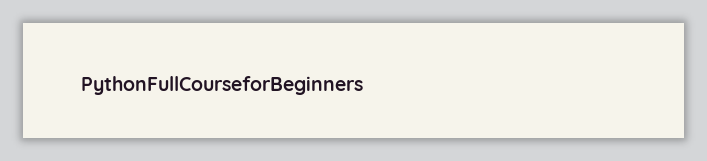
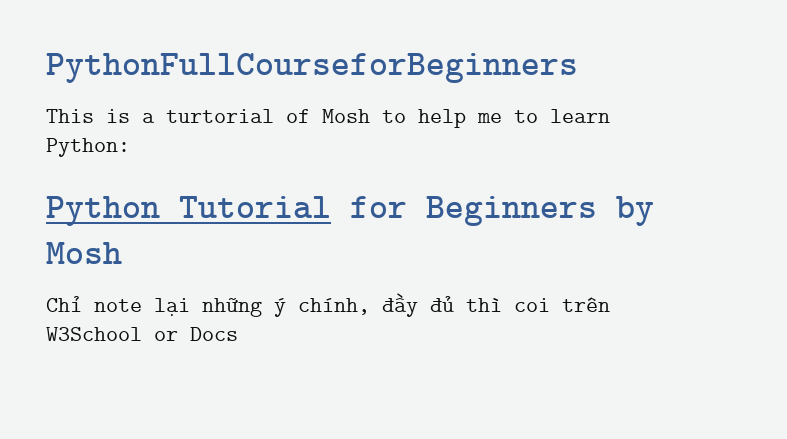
+ This is a turtorial of Mosh to help me to learn Python:
+ Python Tutorial for Beginners by Mosh
+ Chỉ note lại những ý chính, đầy đủ thì coi trên W3School or Docs

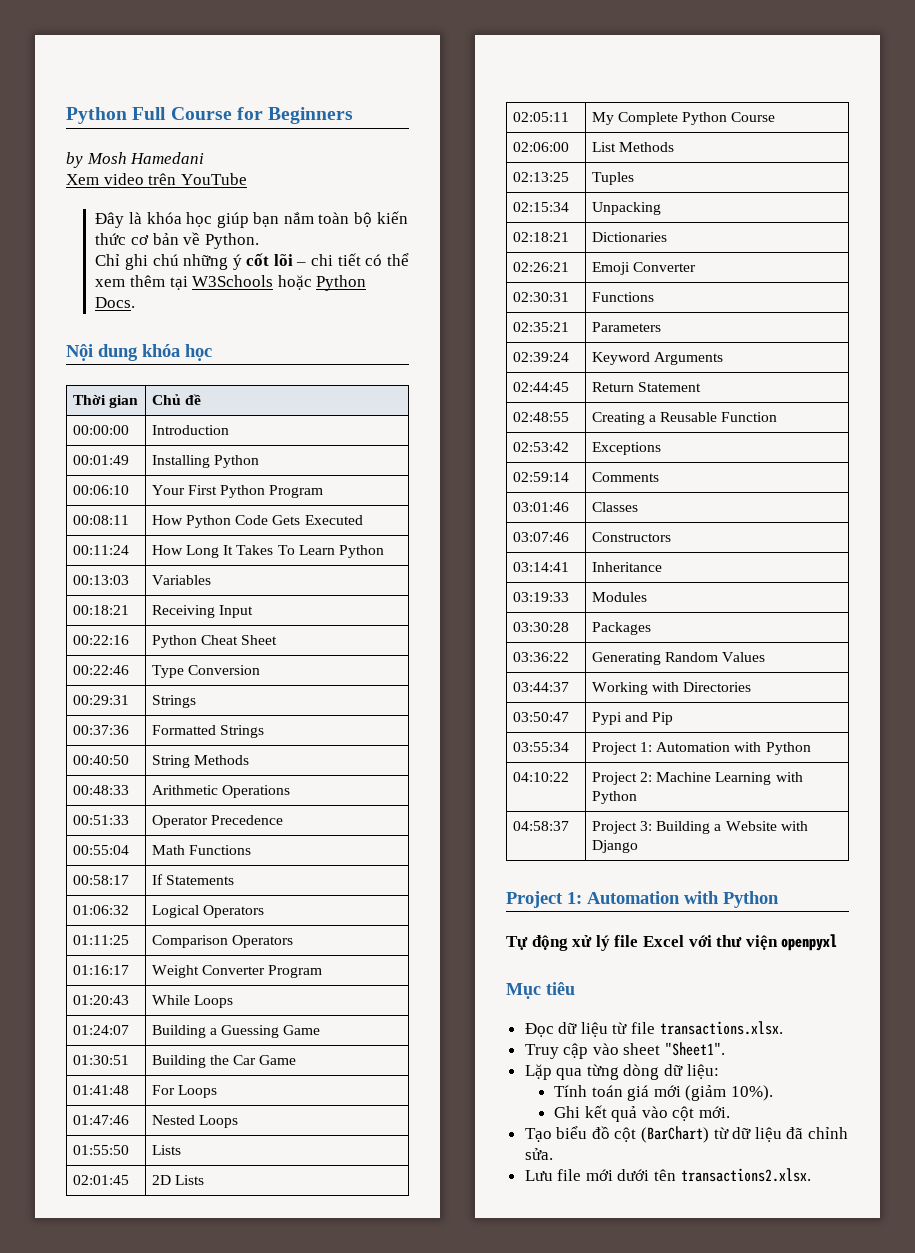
- PythonFullCourseforBeginners
- This is a turtorial of Mosh to help me to learn Python:
- Python Tutorial for Beginners by Mosh
- Chỉ note lại những ý chính, đầy đủ thì coi trên W3School or Docs
+ Python Full Course for Beginners
+ by Mosh Hamedani
+ Xem video trên YouTube
+ Đây là khóa học giúp bạn nắm toàn bộ kiến thức cơ bản về Python.
+ Chỉ ghi chú những ý cốt lõi – chi tiết có thể xem thêm tại W3Schools hoặc Python Docs.
+ Nội dung khóa học
+ Thời gian | Chủ đề
+ 00:00:00 | Introduction
+ 00:01:49 | Installing Python
+ 00:06:10 | Your First Python Program
+ 00:08:11 | How Python Code Gets Executed
+ 00:11:24 | How Long It Takes To Learn Python
+ 00:13:03 | Variables
+ 00:18:21 | Receiving Input
+ 00:22:16 | Python Cheat Sheet
+ 00:22:46 | Type Conversion
+ 00:29:31 | Strings
+ 00:37:36 | Formatted Strings
+ 00:40:50 | String Methods
+ 00:48:33 | Arithmetic Operations
+ 00:51:33 | Operator Precedence
+ 00:55:04 | Math Functions
+ 00:58:17 | If Statements
+ 01:06:32 | Logical Operators
+ 01:11:25 | Comparison Operators
+ 01:16:17 | Weight Converter Program
+ 01:20:43 | While Loops
+ 01:24:07 | Building a Guessing Game
+ 01:30:51 | Building the Car Game
+ 01:41:48 | For Loops
+ 01:47:46 | Nested Loops
+ 01:55:50 | Lists
+ 02:01:45 | 2D Lists
+ 02:05:11 | My Complete Python Course
+ 02:06:00 | List Methods
+ 02:13:25 | Tuples
+ 02:15:34 | Unpacking
+ 02:18:21 | Dictionaries
+ 02:26:21 | Emoji Converter
+ 02:30:31 | Functions
+ 02:35:21 | Parameters
+ 02:39:24 | Keyword Arguments
+ 02:44:45 | Return Statement
+ 02:48:55 | Creating a Reusable Function
+ 02:53:42 | Exceptions
+ 02:59:14 | Comments
+ 03:01:46 | Classes
+ 03:07:46 | Constructors
+ 03:14:41 | Inheritance
+ 03:19:33 | Modules
+ 03:30:28 | Packages
+ 03:36:22 | Generating Random Values
+ 03:44:37 | Working with Directories
+ 03:50:47 | Pypi and Pip
+ 03:55:34 | Project 1: Automation with Python
+ 04:10:22 | Project 2: Machine Learning with Python
+ 04:58:37 | Project 3: Building a Website with Django
+ Project 1: Automation with Python
+ Tự động xử lý file Excel với thư viện openpyxl
+ Mục tiêu
+ Đọc dữ liệu từ file transactions.xlsx.
+ Truy cập vào sheet "Sheet1".
+ Lặp qua từng dòng dữ liệu:
+ Tính toán giá mới (giảm 10%).
+ Ghi kết quả vào cột mới.
+ Tạo biểu đồ cột (BarChart) từ dữ liệu đã chỉnh sửa.
+ Lưu file mới dưới tên transactions2.xlsx.

